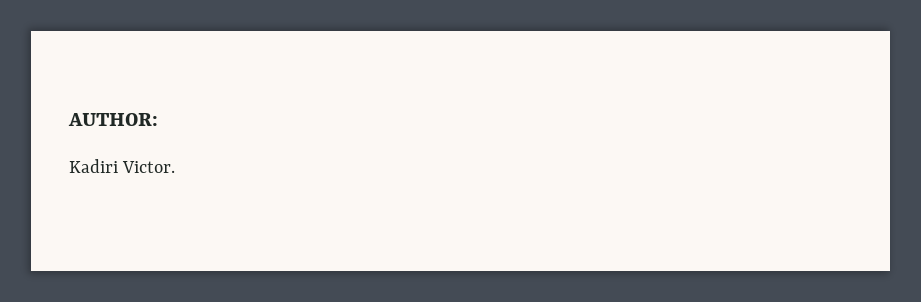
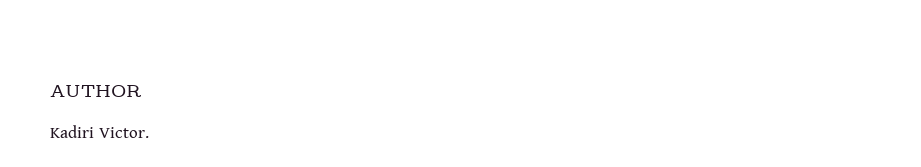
- AUTHOR:
+ AUTHOR

